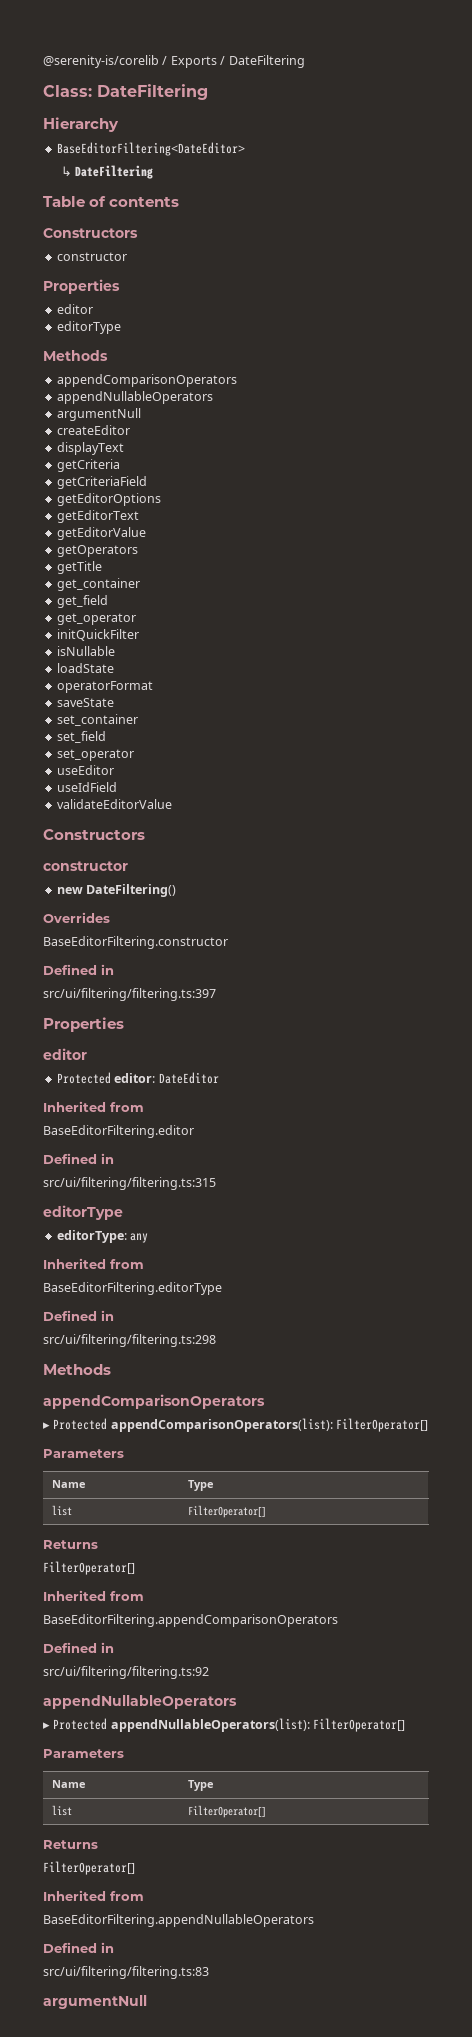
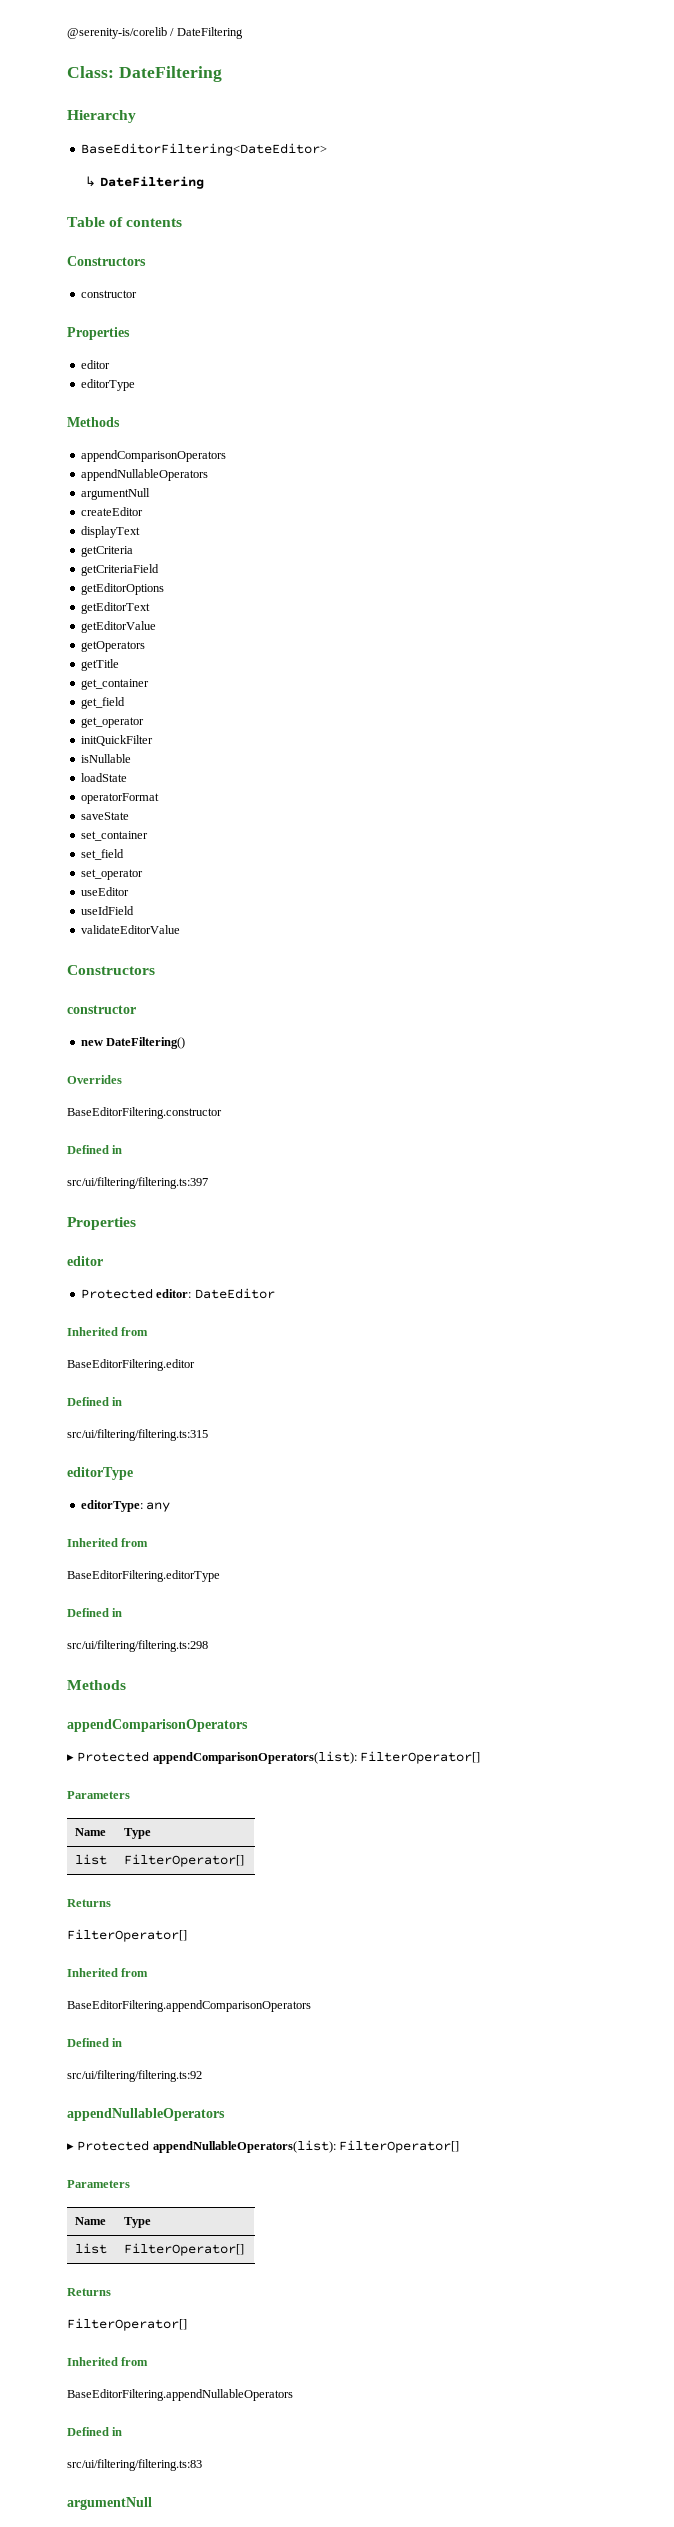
- @serenity-is/corelib / Exports / DateFiltering
+ @serenity-is/corelib / DateFiltering

